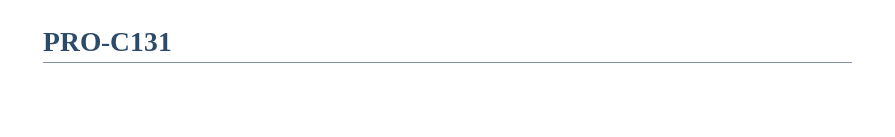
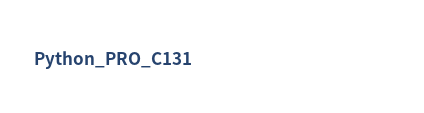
- PRO-C131
+ Python_PRO_C131

